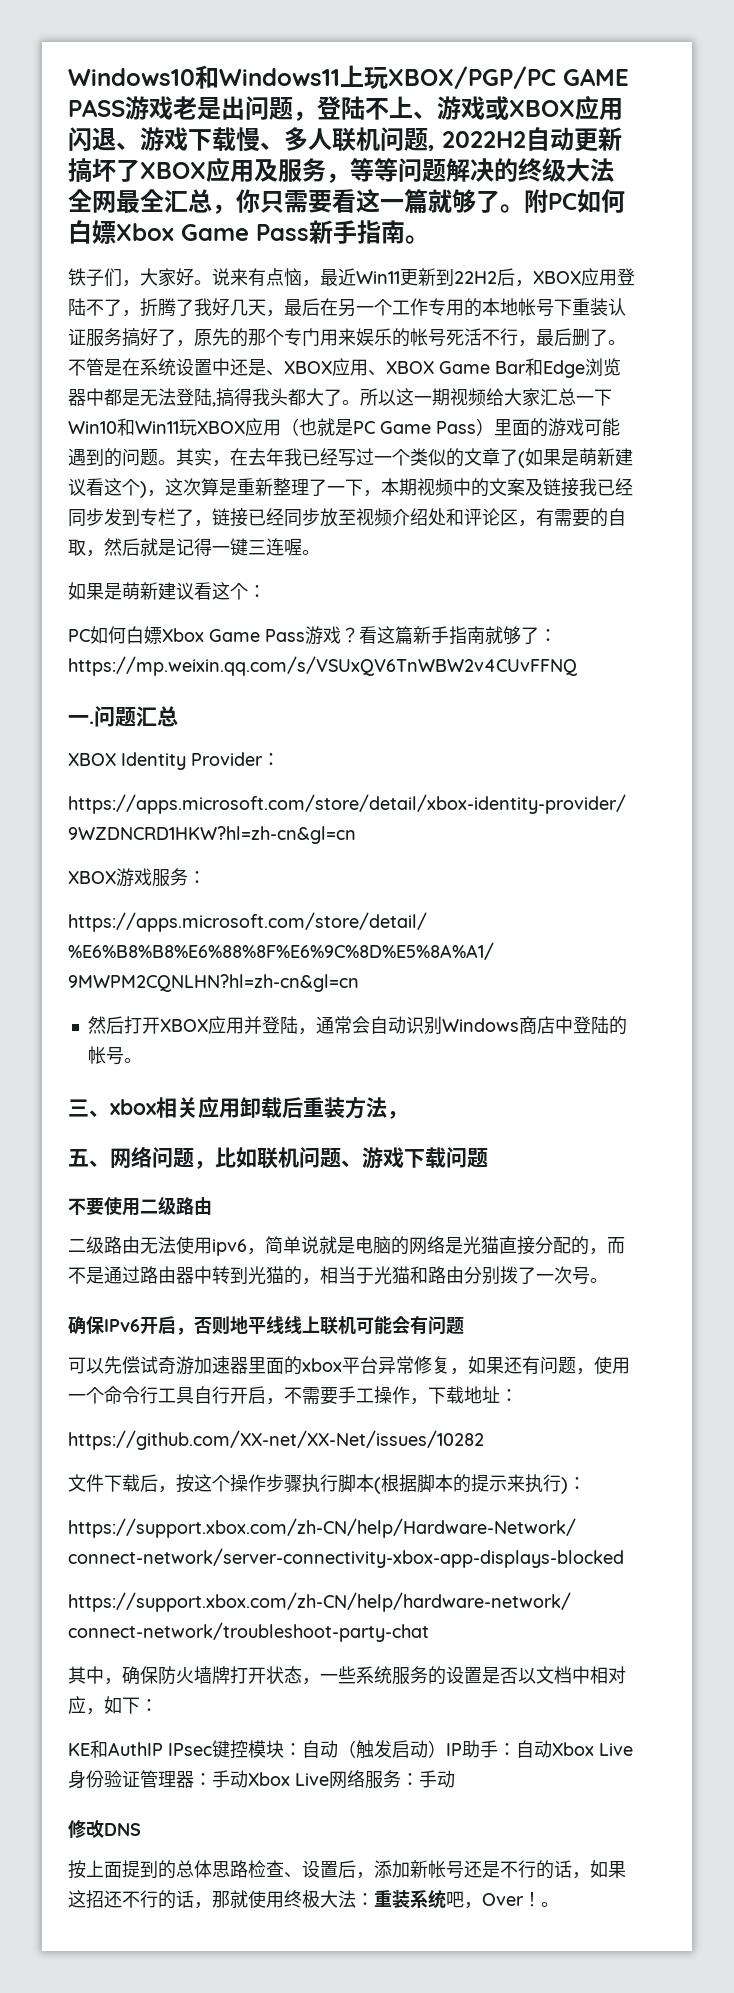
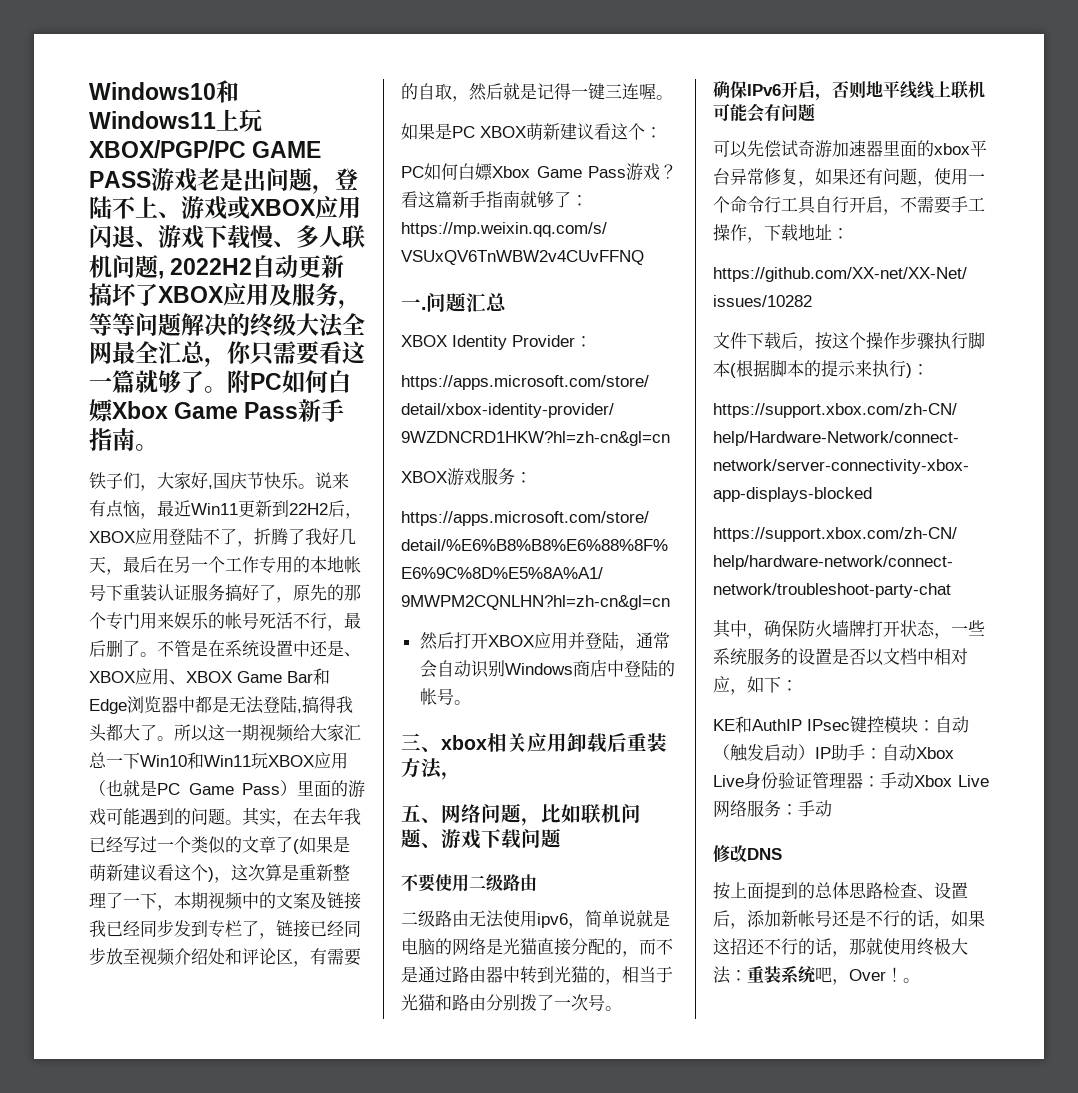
- 铁子们，大家好。
+ 铁子们，大家好,国庆节快乐。
- 如果是萌新建议看这个：
+ 如果是PC XBOX萌新建议看这个：

